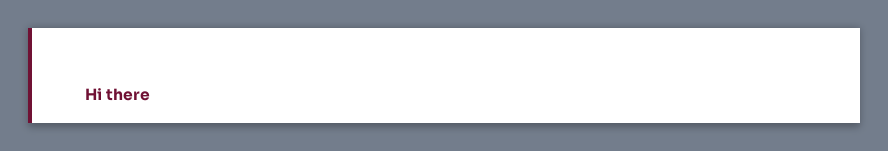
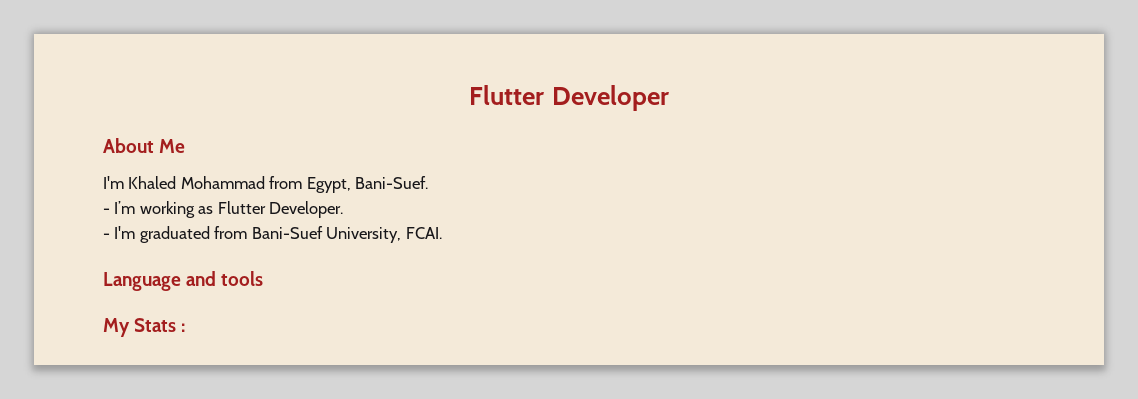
- Hi there
+ Flutter Developer
+ About Me
+ I'm Khaled Mohammad from Egypt, Bani-Suef.
+ - I’m working as Flutter Developer.
+ - I'm graduated from Bani-Suef University, FCAI.
+ Language and tools
+ My Stats :

